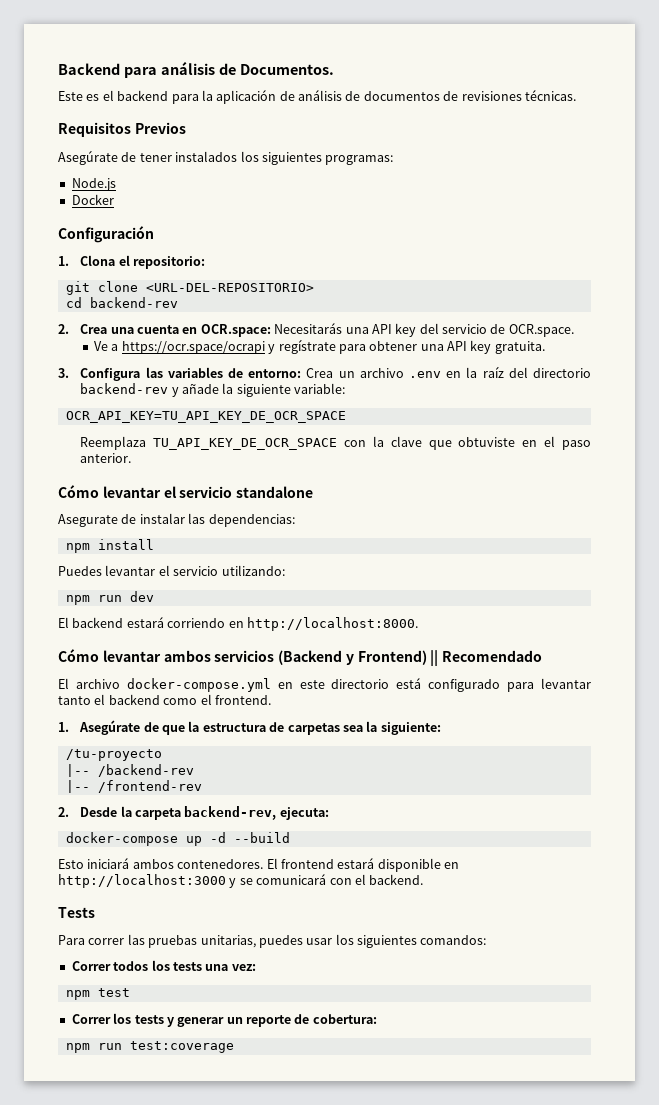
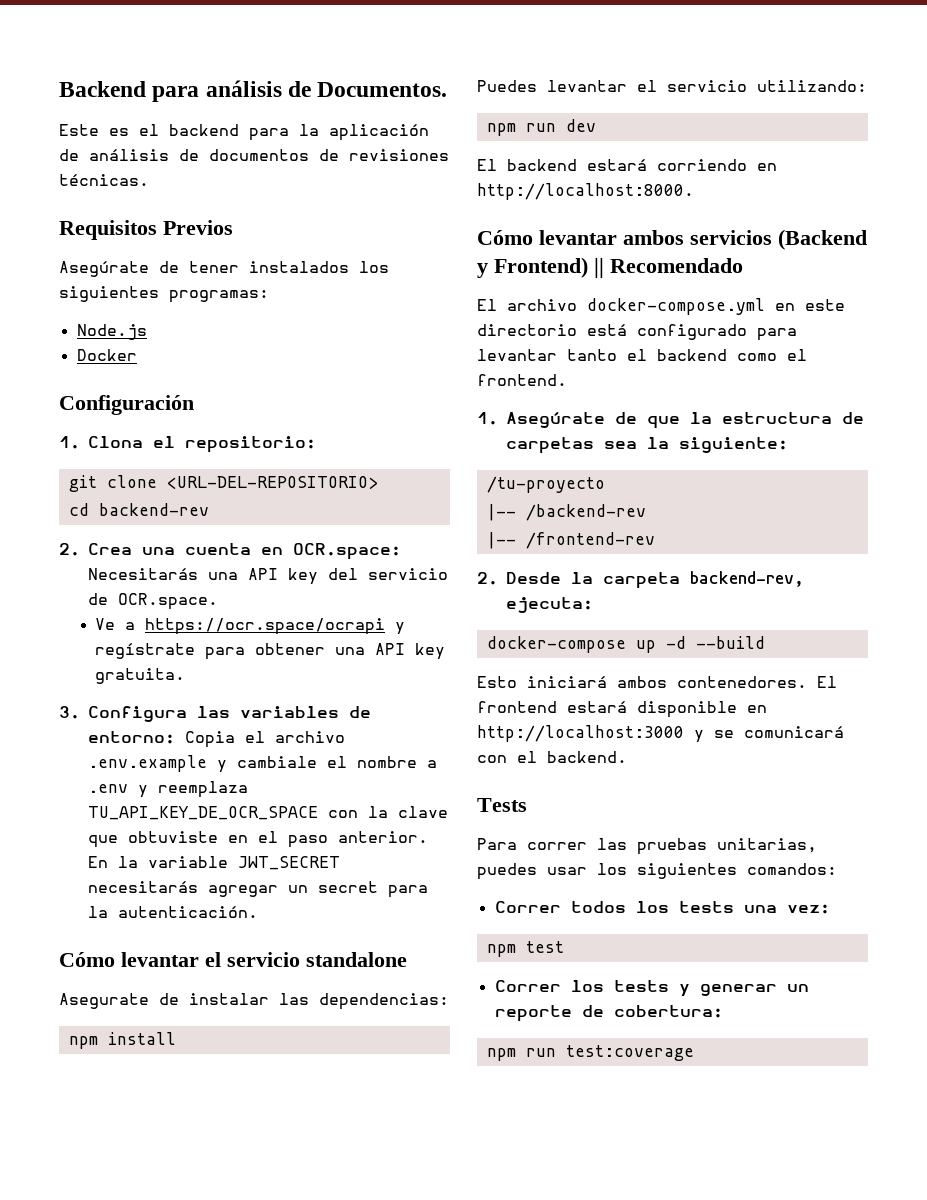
- 3. Configura las variables de entorno: Crea un archivo .env en la raíz del directorio backend-rev y añade la siguiente variable:
- OCR_API_KEY=TU_API_KEY_DE_OCR_SPACE
- Reemplaza TU_API_KEY_DE_OCR_SPACE con la clave que obtuviste en el paso anterior.
+ 3. Configura las variables de entorno: Copia el archivo .env.example y cambiale el nombre a .env y reemplaza TU_API_KEY_DE_OCR_SPACE con la clave que obtuviste en el paso anterior. En la variable JWT_SECRET necesitarás agregar un secret para la autenticación.

